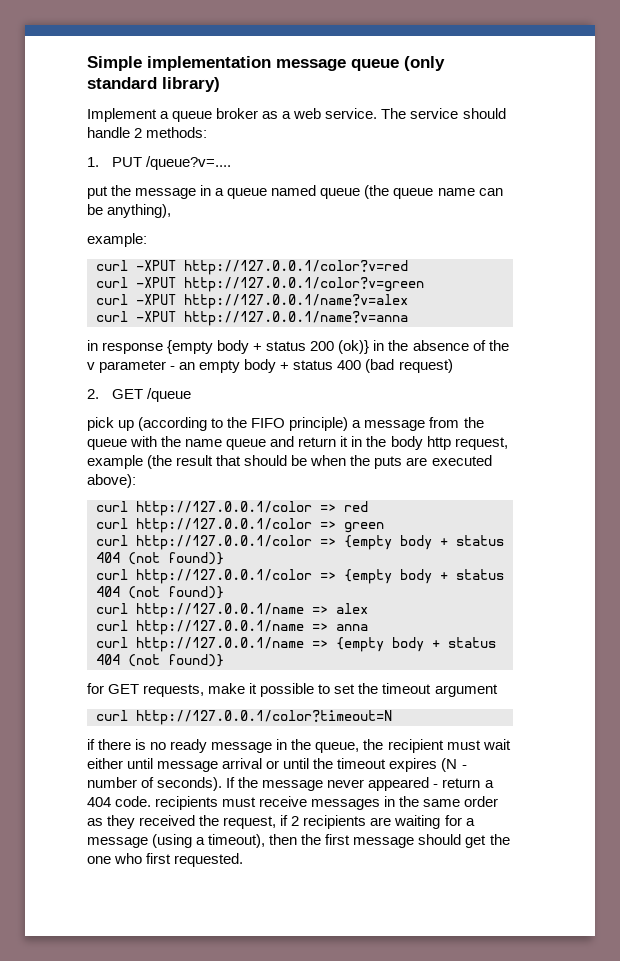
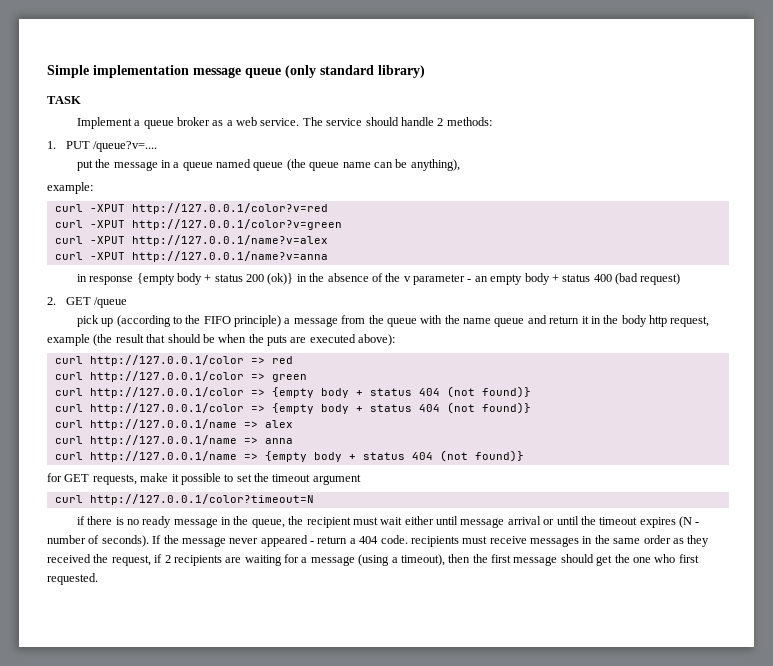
+ TASK

